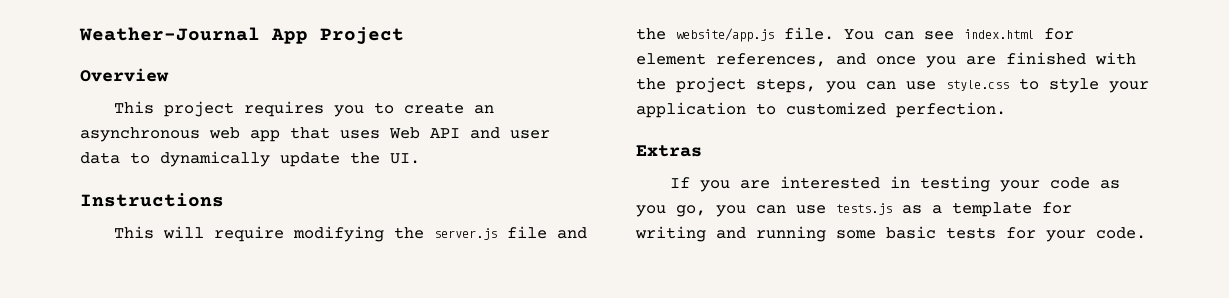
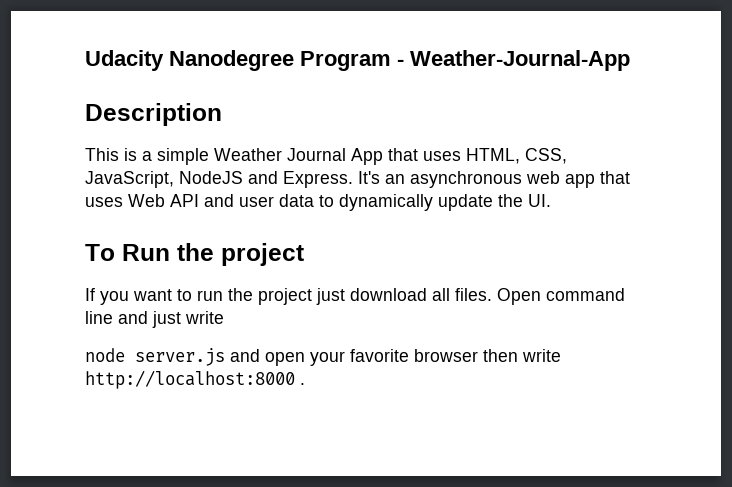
- Weather-Journal App Project
- Overview
- This project requires you to create an asynchronous web app that uses Web API and user data to dynamically update the UI.
+ Udacity Nanodegree Program - Weather-Journal-App
+ Description
+ This is a simple Weather Journal App that uses HTML, CSS, JavaScript, NodeJS and Express. It's an asynchronous web app that uses Web API and user data to dynamically update the UI.
- Instructions
- This will require modifying the server.js file and the website/app.js file. You can see index.html for element references, and once you are finished with the project steps, you can use style.css to style your application to customized perfection.
- Extras
- If you are interested in testing your code as you go, you can use tests.js as a template for writing and running some basic tests for your code.
+ To Run the project
+ If you want to run the project just download all files. Open command line and just write
+ node server.js and open your favorite browser then write http://localhost:8000 .

